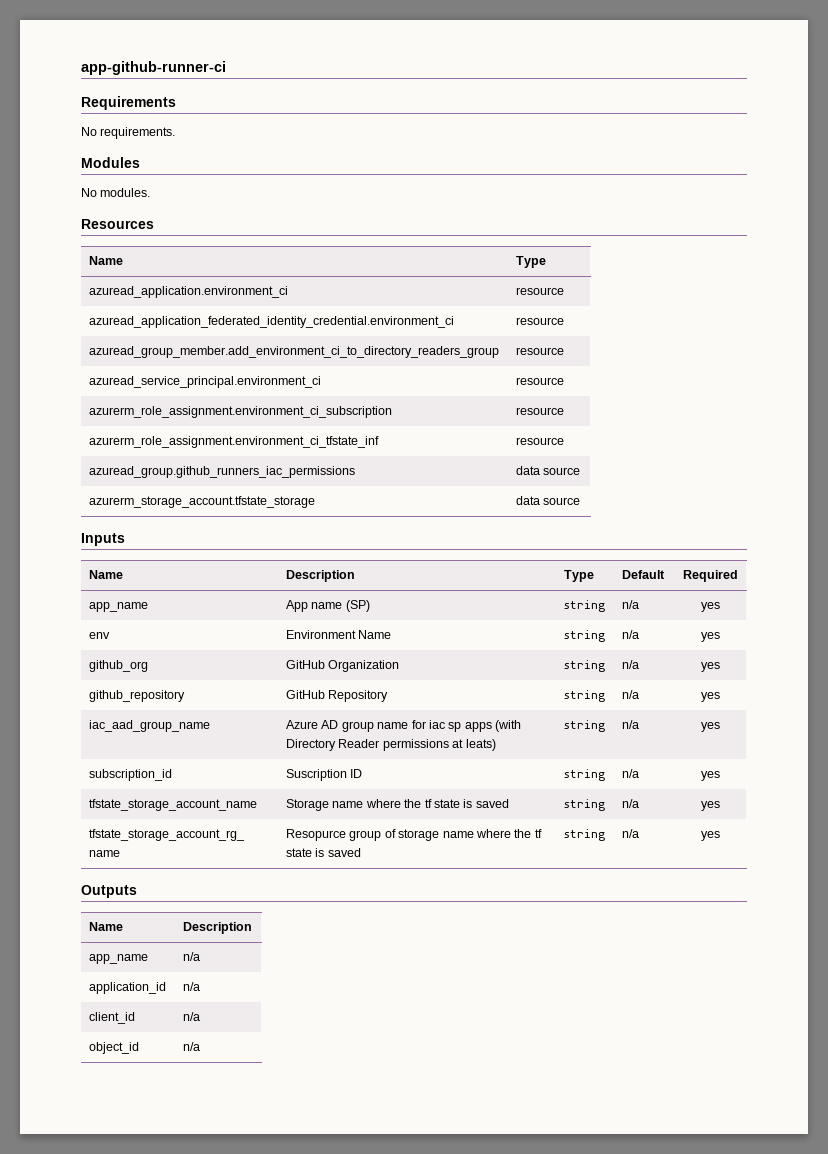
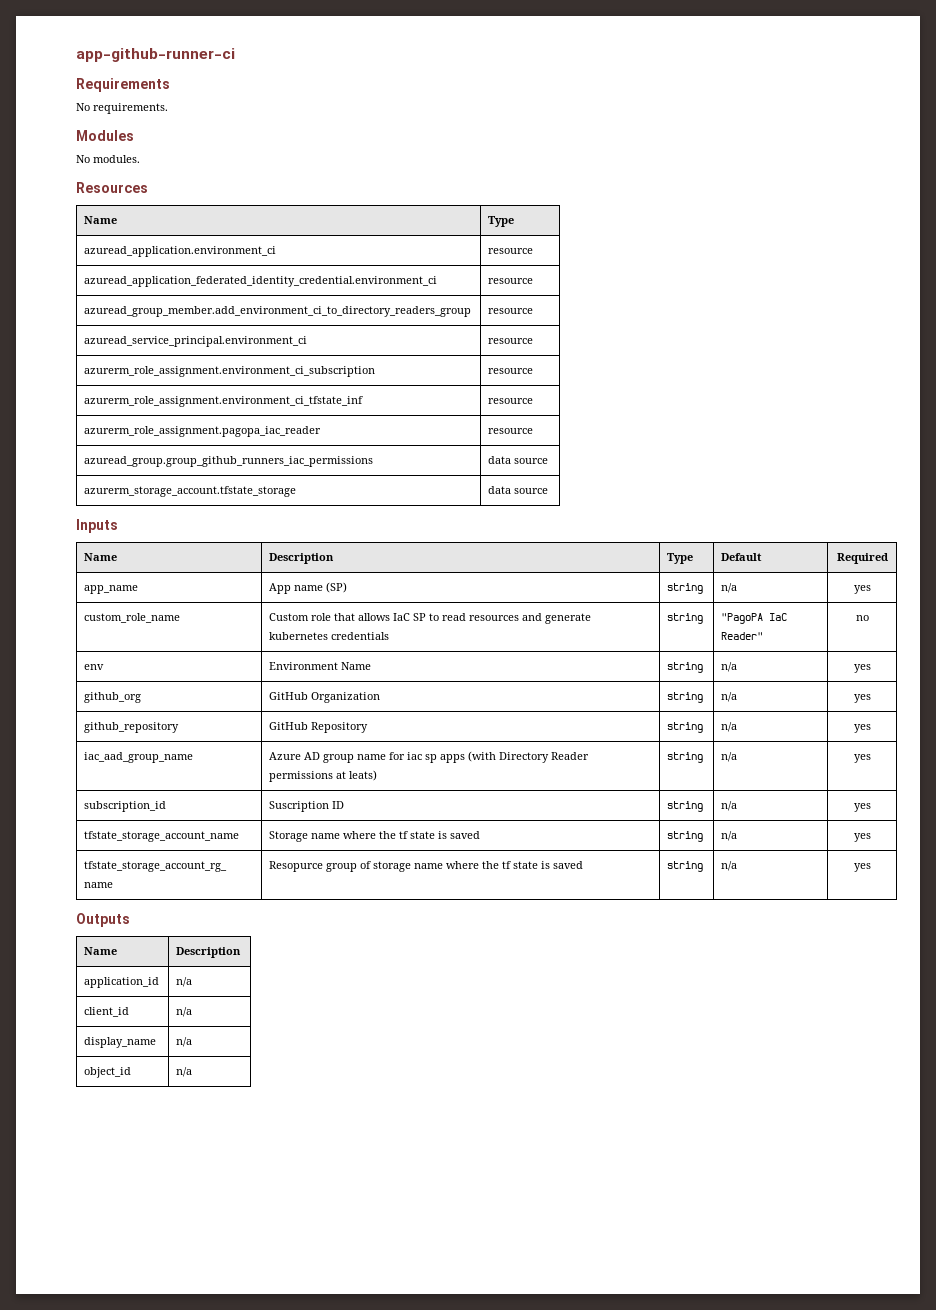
- azuread_group.github_runners_iac_permissions | data source
+ azurerm_role_assignment.pagopa_iac_reader | resource
+ azuread_group.group_github_runners_iac_permissions | data source
+ custom_role_name | Custom role that allows IaC SP to read resources and generate kubernetes credentials | string | "PagoPA IaC Reader" | no
- app_name | n/a
+ display_name | n/a

